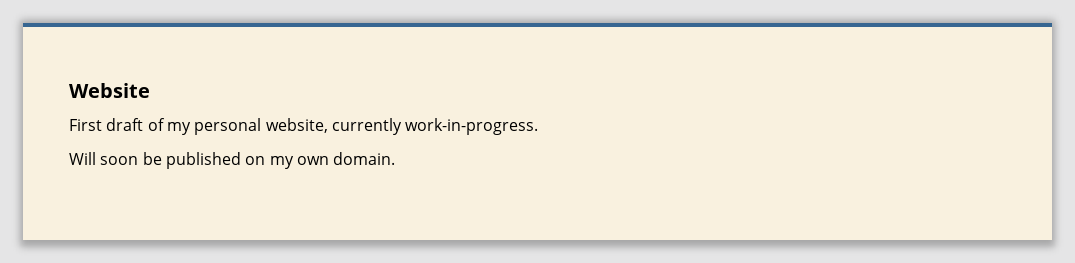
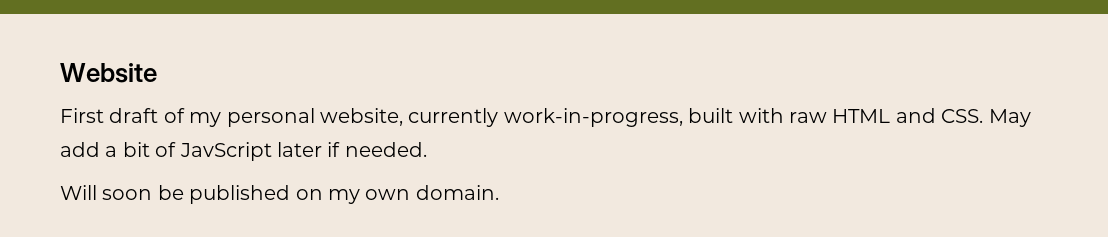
- First draft of my personal website, currently work-in-progress.
+ First draft of my personal website, currently work-in-progress, built with raw HTML and CSS. May add a bit of JavScript later if needed.

